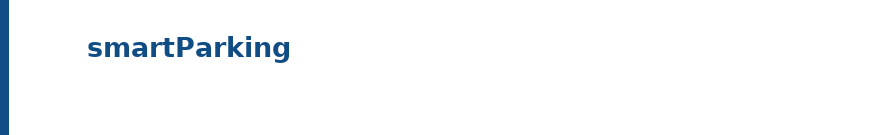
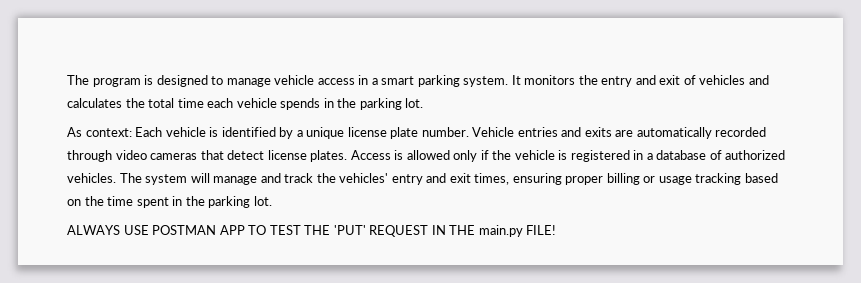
- smartParking
+ The program is designed to manage vehicle access in a smart parking system. It monitors the entry and exit of vehicles and calculates the total time each vehicle spends in the parking lot.
+ As context: Each vehicle is identified by a unique license plate number. Vehicle entries and exits are automatically recorded through video cameras that detect license plates. Access is allowed only if the vehicle is registered in a database of authorized vehicles. The system will manage and track the vehicles' entry and exit times, ensuring proper billing or usage tracking based on the time spent in the parking lot.
+ ALWAYS USE POSTMAN APP TO TEST THE 'PUT' REQUEST IN THE main.py FILE!

